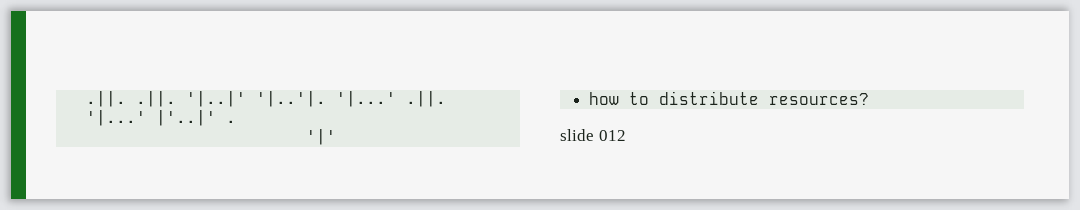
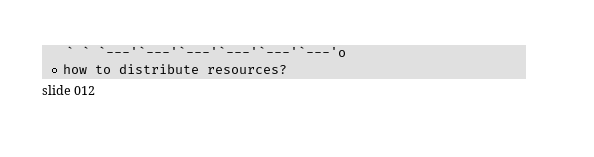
- .||. .||. '|..|' '|..'|. '|...' .||. '|...' |'..|' .
- '|'
+ ` ` `---'`---'`---'`---'`---'`---'o

